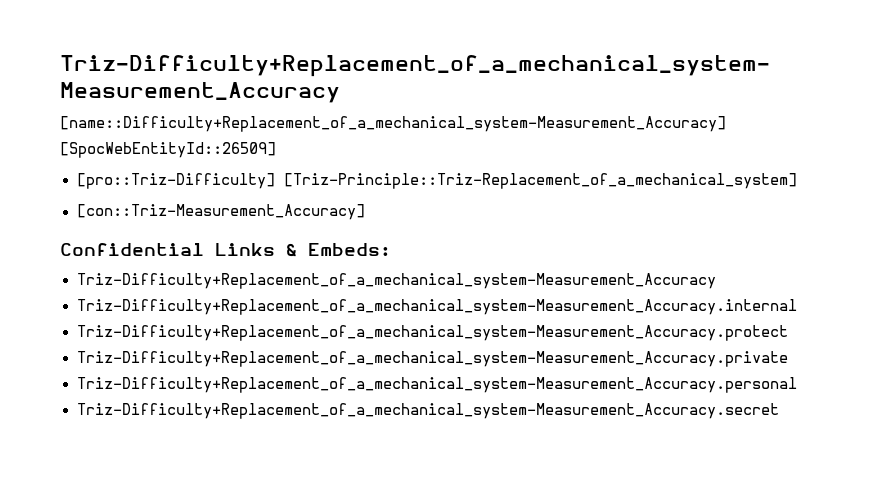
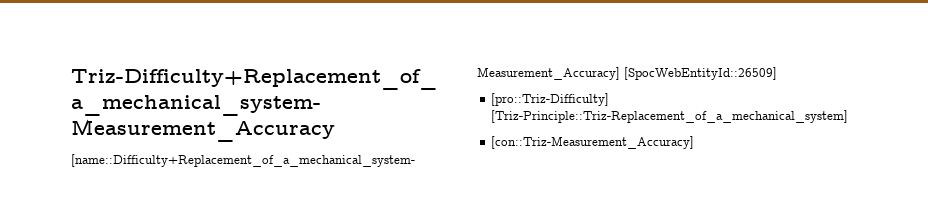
- Confidential Links & Embeds:
- Triz-Difficulty+Replacement_of_a_mechanical_system-Measurement_Accuracy
- Triz-Difficulty+Replacement_of_a_mechanical_system-Measurement_Accuracy.internal
- Triz-Difficulty+Replacement_of_a_mechanical_system-Measurement_Accuracy.protect
- Triz-Difficulty+Replacement_of_a_mechanical_system-Measurement_Accuracy.private
- Triz-Difficulty+Replacement_of_a_mechanical_system-Measurement_Accuracy.personal
- Triz-Difficulty+Replacement_of_a_mechanical_system-Measurement_Accuracy.secret

